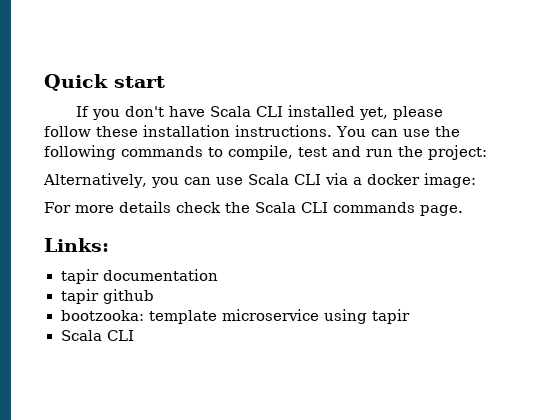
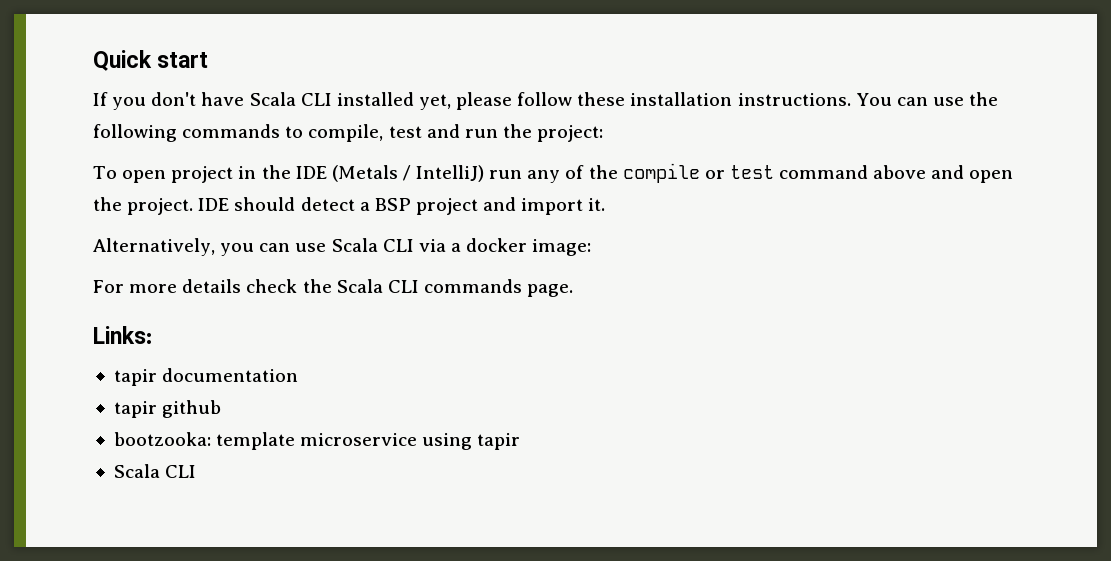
+ To open project in the IDE (Metals / IntelliJ) run any of the compile or test command above and open the project. IDE should detect a BSP project and import it.

